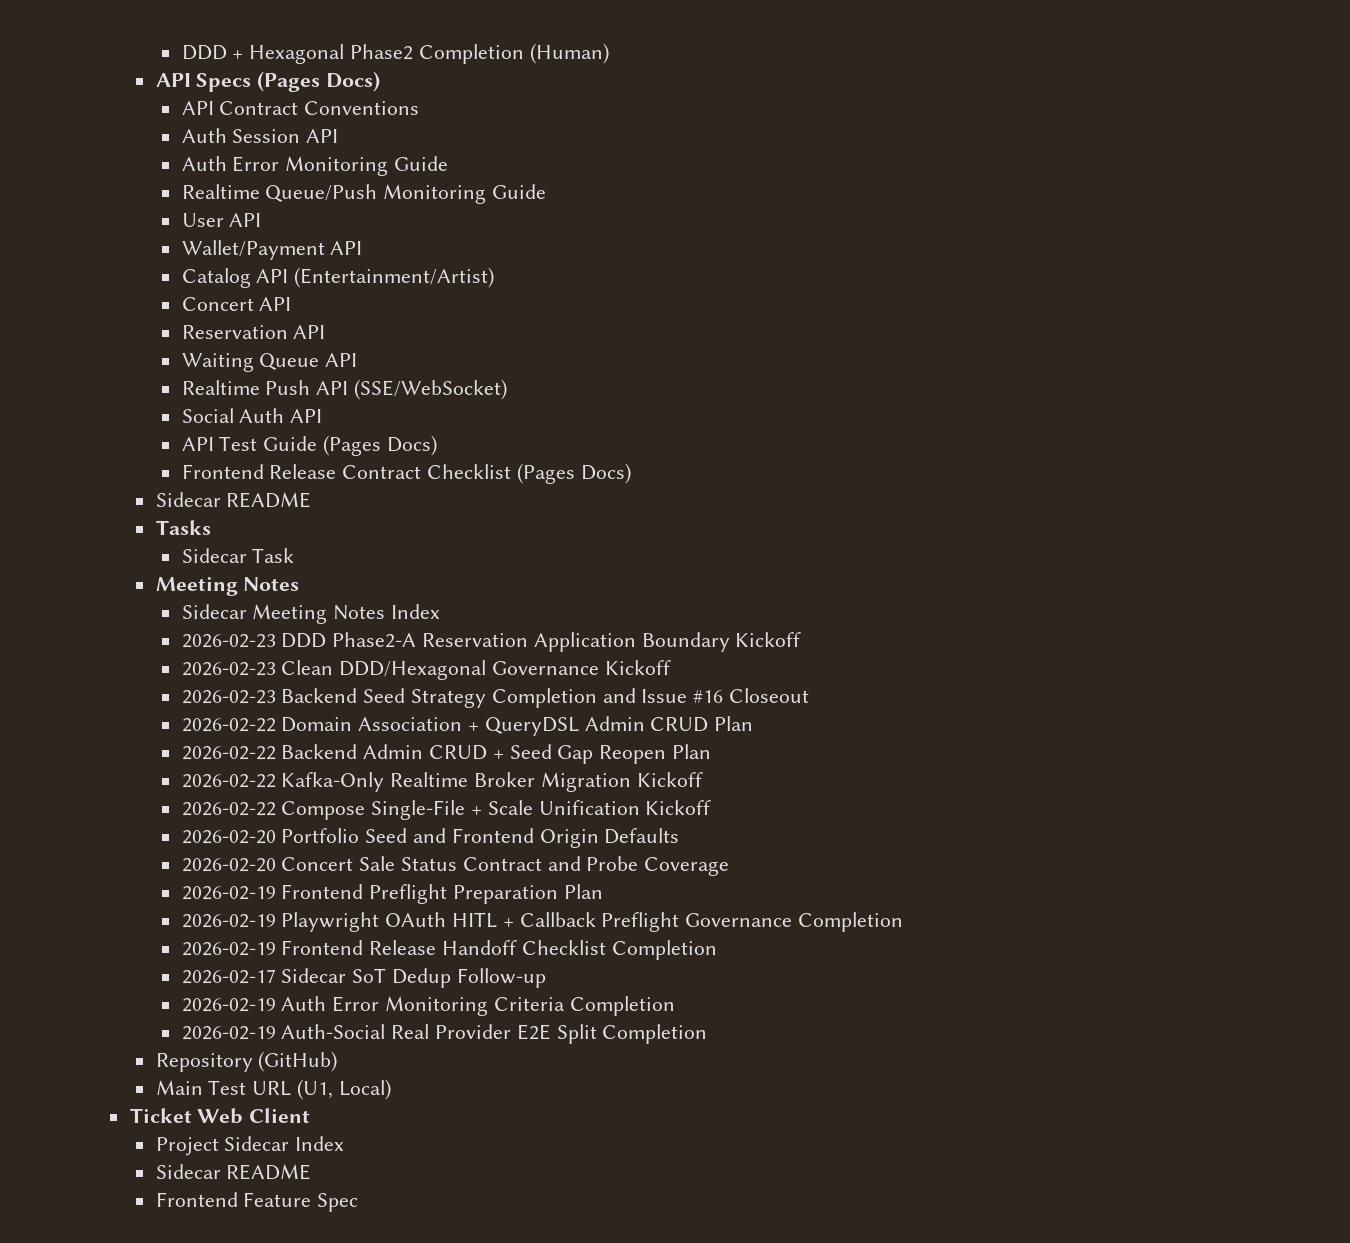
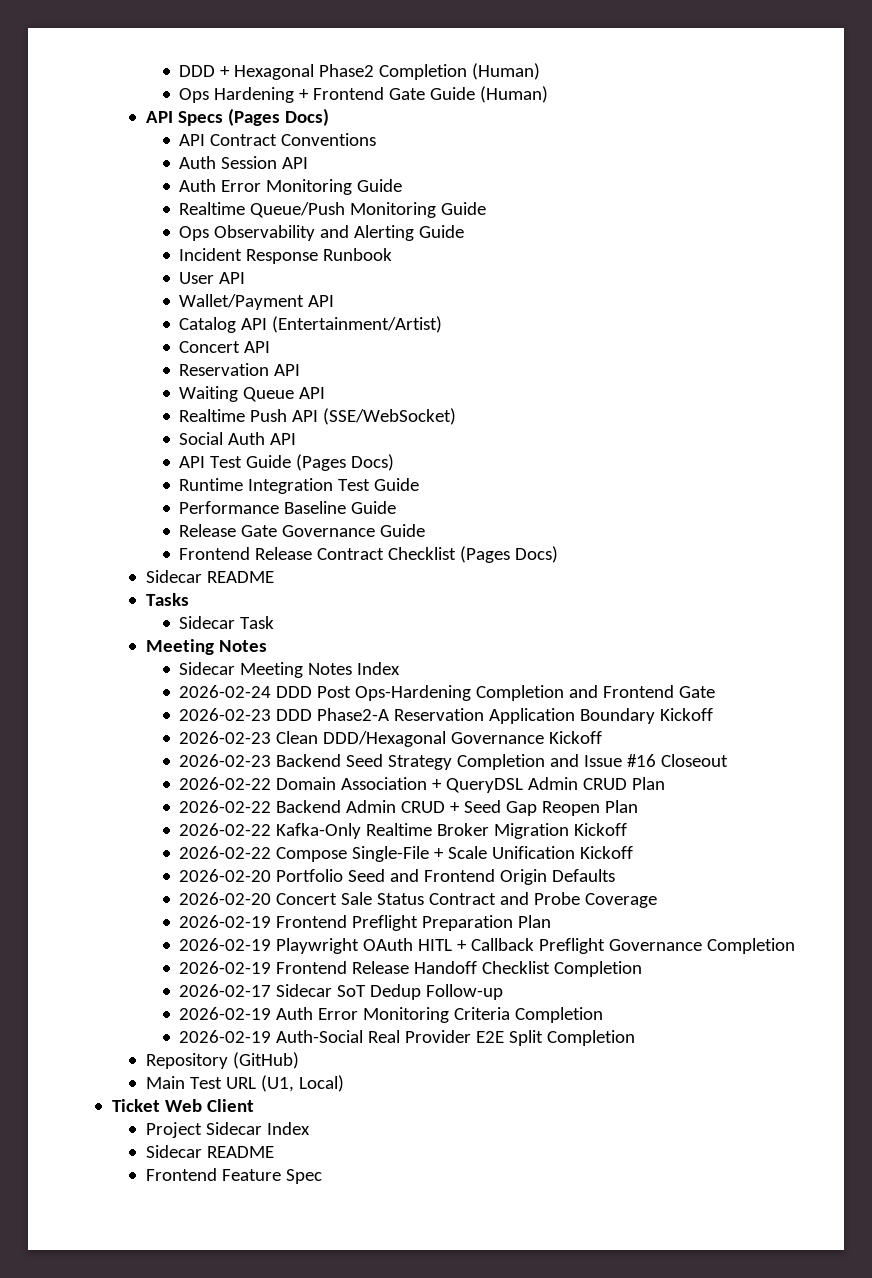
+ Ops Hardening + Frontend Gate Guide (Human)
+ Ops Observability and Alerting Guide
+ Incident Response Runbook
+ Runtime Integration Test Guide
+ Performance Baseline Guide
+ Release Gate Governance Guide
+ 2026-02-24 DDD Post Ops-Hardening Completion and Frontend Gate

